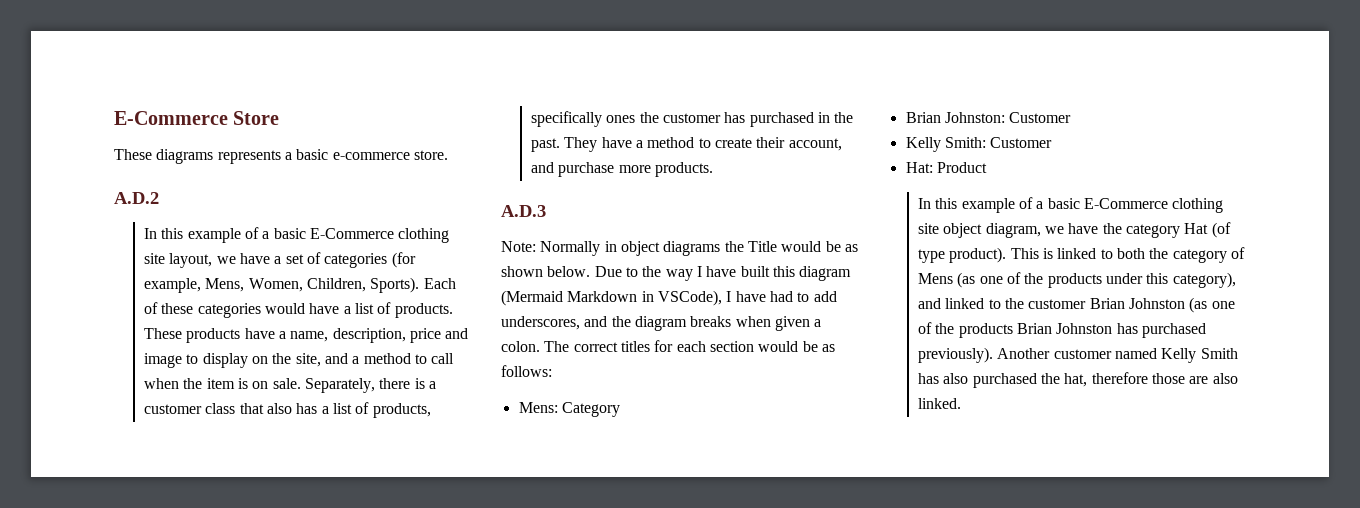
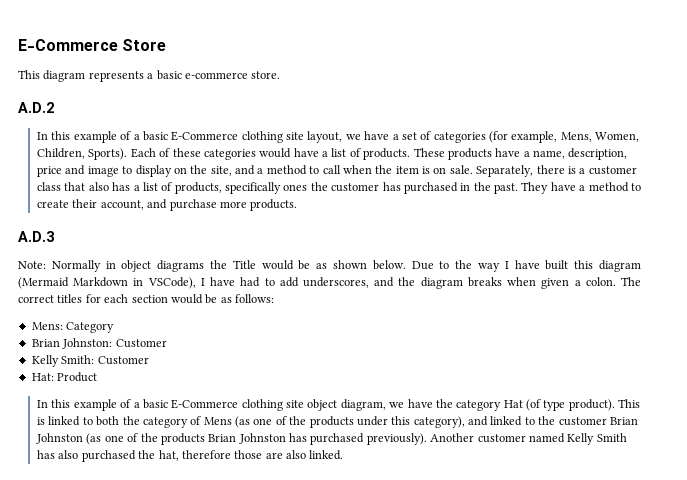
- These diagrams represents a basic e-commerce store.
+ This diagram represents a basic e-commerce store.

